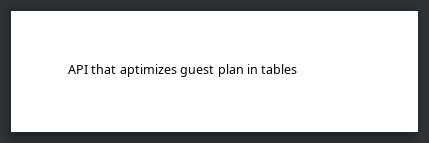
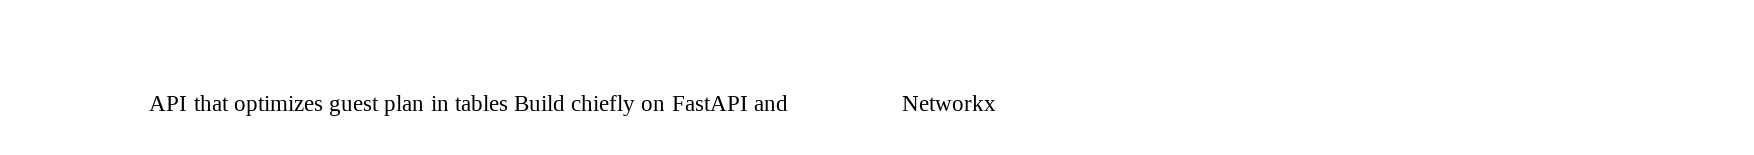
- API that aptimizes guest plan in tables
+ API that optimizes guest plan in tables Build chiefly on FastAPI and Networkx

